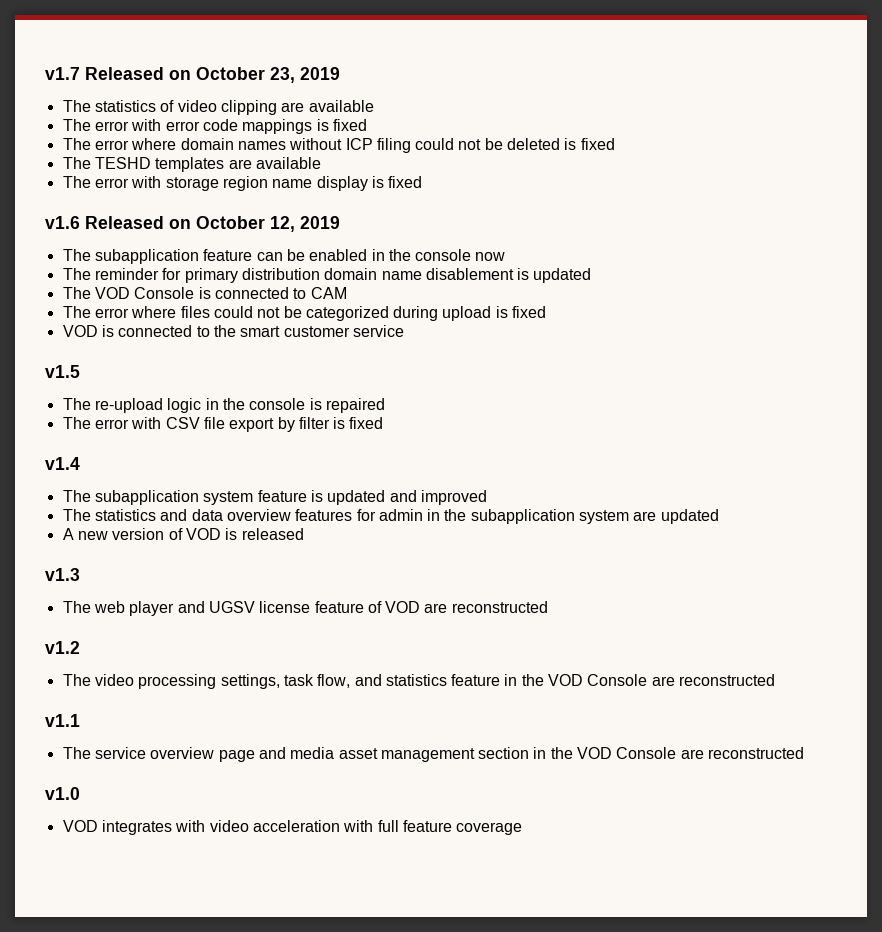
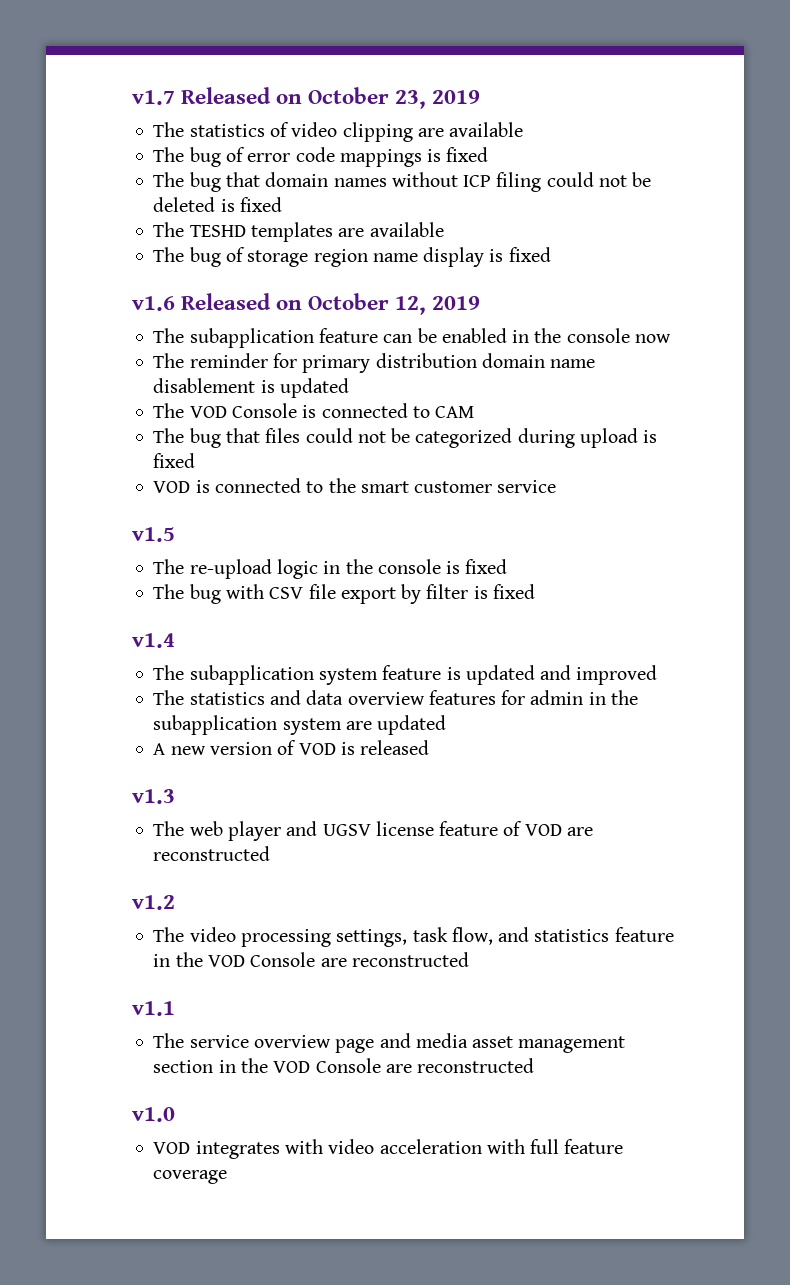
- The error with error code mappings is fixed
+ The bug of error code mappings is fixed
- The error where domain names without ICP filing could not be deleted is fixed
+ The bug that domain names without ICP filing could not be deleted is fixed
- The error with storage region name display is fixed
+ The bug of storage region name display is fixed
- The error where files could not be categorized during upload is fixed
+ The bug that files could not be categorized during upload is fixed
- The re-upload logic in the console is repaired
- The error with CSV file export by filter is fixed
+ The re-upload logic in the console is fixed
+ The bug with CSV file export by filter is fixed

